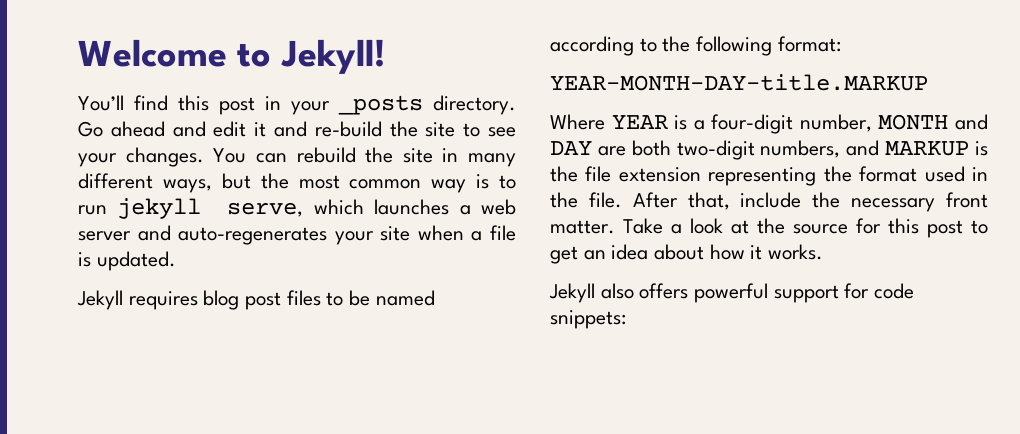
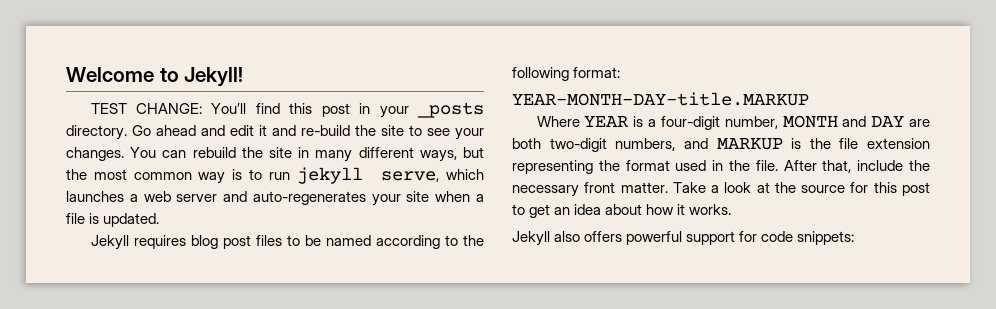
- You’ll find this post in your _posts directory.
+ TEST CHANGE: You’ll find this post in your _posts directory.

